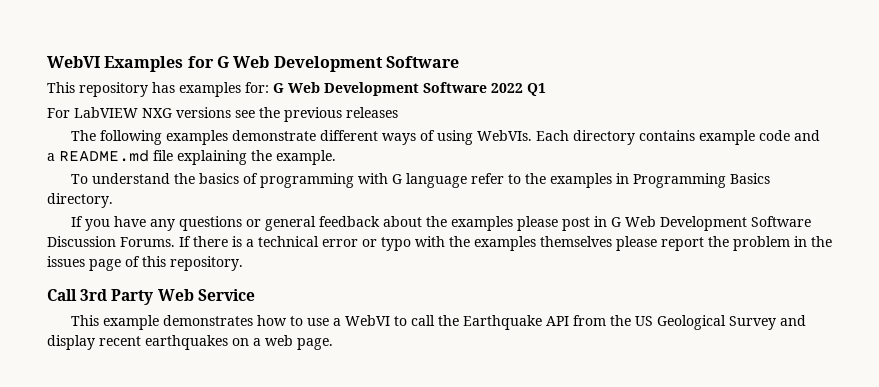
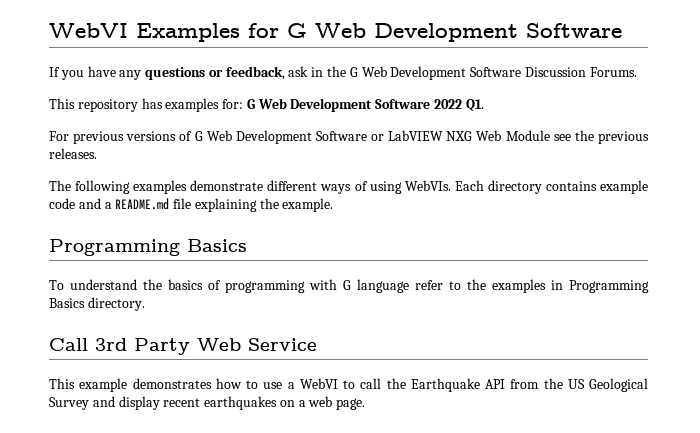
+ If you have any questions or feedback, ask in the G Web Development Software Discussion Forums.
- This repository has examples for: G Web Development Software 2022 Q1
+ This repository has examples for: G Web Development Software 2022 Q1.
- For LabVIEW NXG versions see the previous releases
+ For previous versions of G Web Development Software or LabVIEW NXG Web Module see the previous releases.
  Each directory contains example code and a README.md file explaining the example.
+ Programming Basics
- If you have any questions or general feedback about the examples please post in G Web Development Software Discussion Forums. If there is a technical error or typo with the examples themselves please report the problem in the issues page of this repository.

